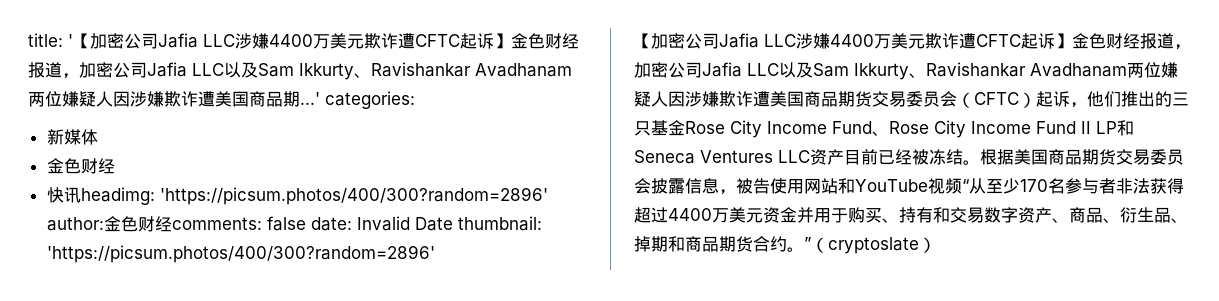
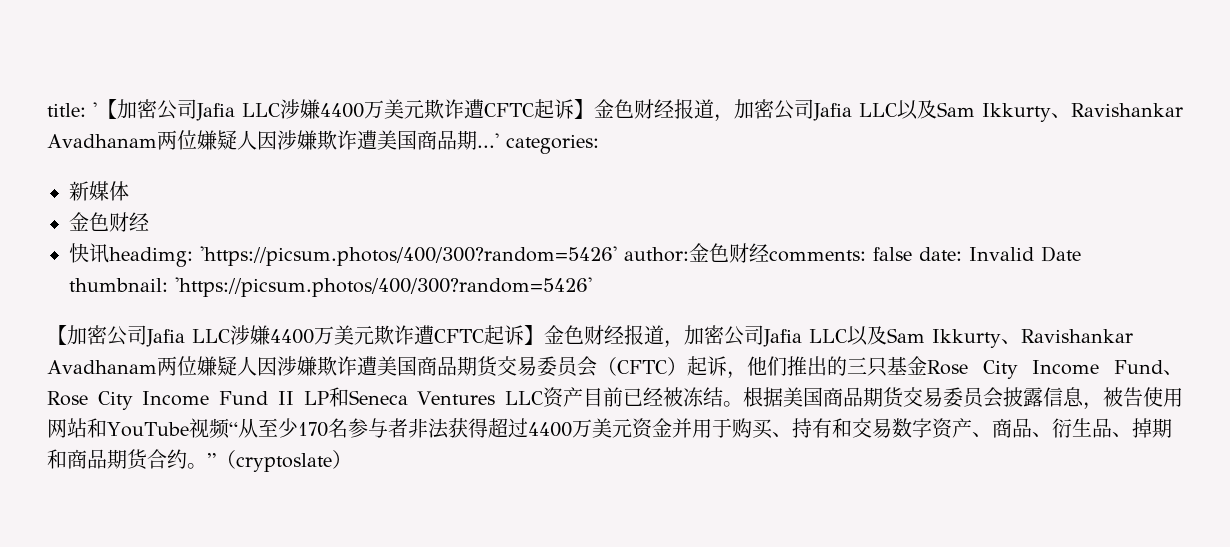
- 快讯headimg: 'https://picsum.photos/400/300?random=2896' author:金色财经comments: false date: Invalid Date thumbnail: 'https://picsum.photos/400/300?random=2896'
+ 快讯headimg: 'https://picsum.photos/400/300?random=5426' author:金色财经comments: false date: Invalid Date thumbnail: 'https://picsum.photos/400/300?random=5426'

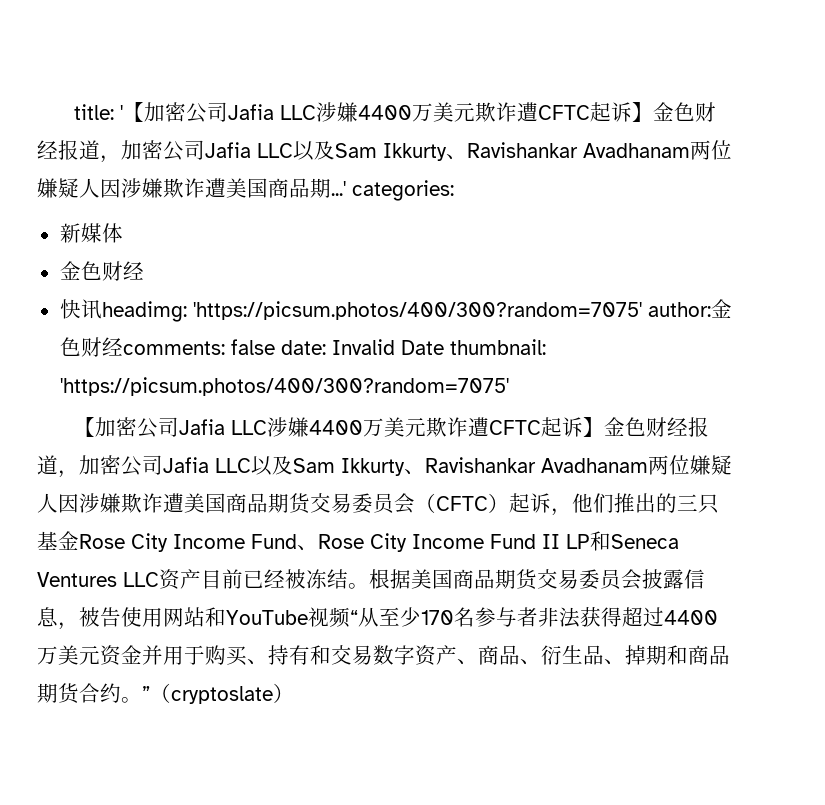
- 快讯headimg: 'https://picsum.photos/400/300?random=5426' author:金色财经comments: false date: Invalid Date thumbnail: 'https://picsum.photos/400/300?random=5426'
+ 快讯headimg: 'https://picsum.photos/400/300?random=7075' author:金色财经comments: false date: Invalid Date thumbnail: 'https://picsum.photos/400/300?random=7075'

